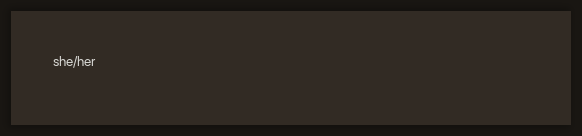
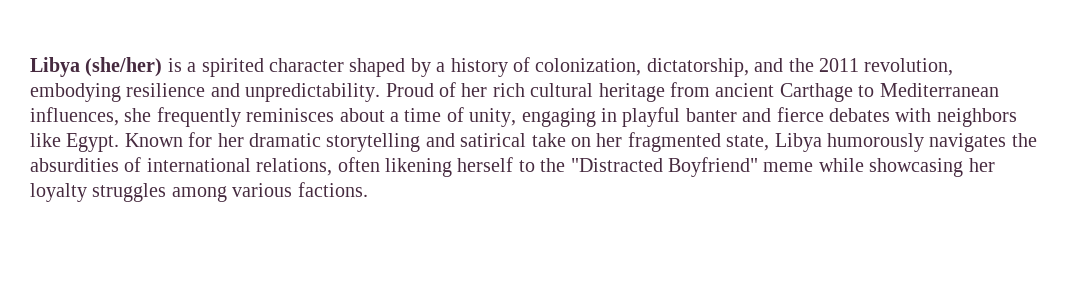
- she/her
+ Libya (she/her) is a spirited character shaped by a history of colonization, dictatorship, and the 2011 revolution, embodying resilience and unpredictability. Proud of her rich cultural heritage from ancient Carthage to Mediterranean influences, she frequently reminisces about a time of unity, engaging in playful banter and fierce debates with neighbors like Egypt. Known for her dramatic storytelling and satirical take on her fragmented state, Libya humorously navigates the absurdities of international relations, often likening herself to the "Distracted Boyfriend" meme while showcasing her loyalty struggles among various factions.

